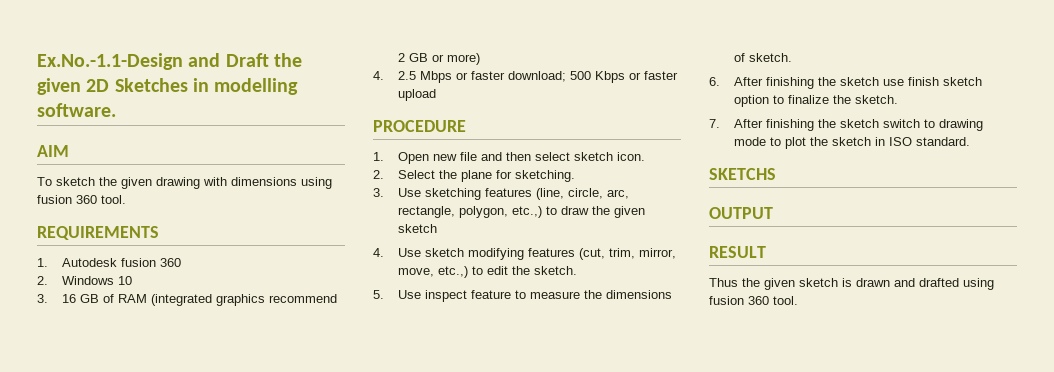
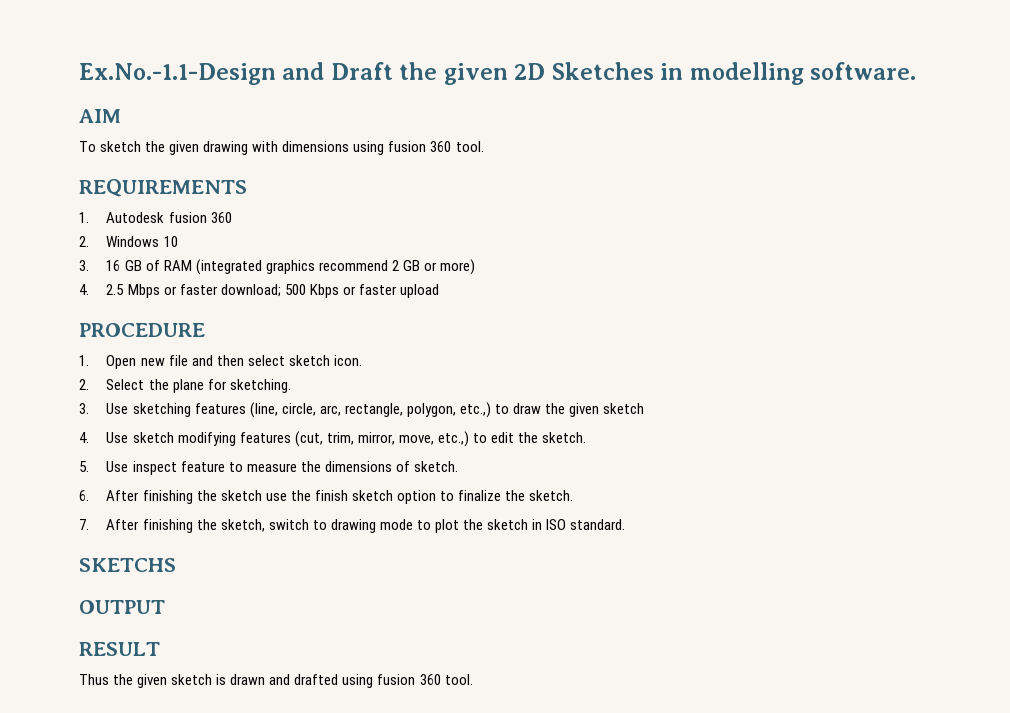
- 6. After finishing the sketch use finish sketch option to finalize the sketch.
+ 6. After finishing the sketch use the finish sketch option to finalize the sketch.
- 7. After finishing the sketch switch to drawing mode to plot the sketch in ISO standard.
+ 7. After finishing the sketch, switch to drawing mode to plot the sketch in ISO standard.

